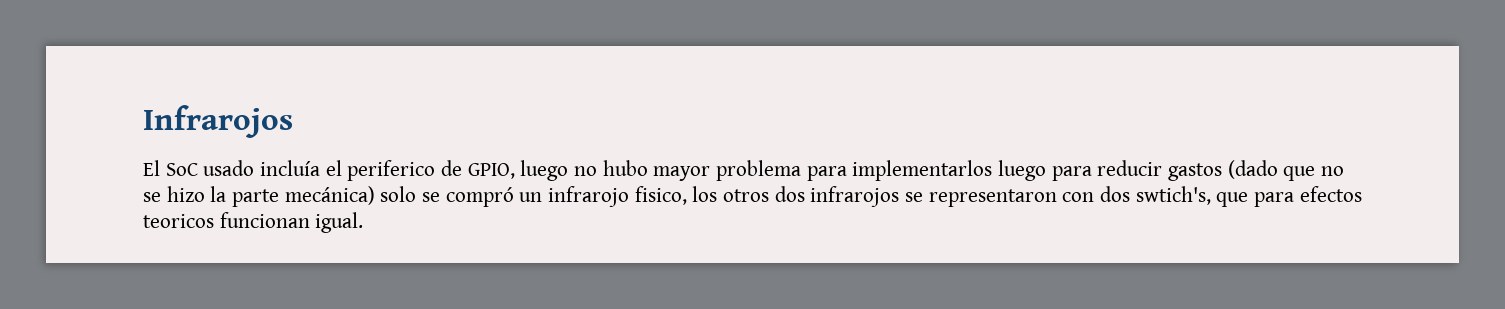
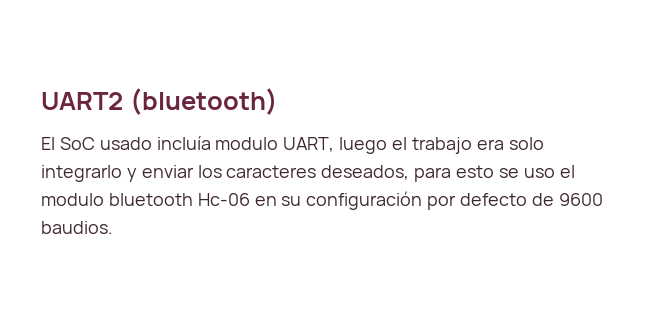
- Infrarojos
+ UART2 (bluetooth)
- El SoC usado incluía el periferico de GPIO, luego no hubo mayor problema para implementarlos luego para reducir gastos (dado que no se hizo la parte mecánica) solo se compró un infrarojo fisico, los otros dos infrarojos se representaron con dos swtich's, que para efectos teoricos funcionan igual.
+ El SoC usado incluía modulo UART, luego el trabajo era solo integrarlo y enviar los caracteres deseados, para esto se uso el modulo bluetooth Hc-06 en su configuración por defecto de 9600 baudios.

